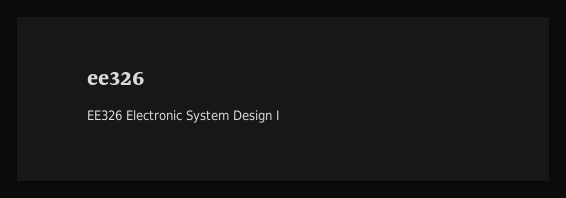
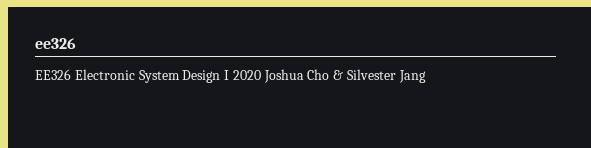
- EE326 Electronic System Design I
+ EE326 Electronic System Design I 2020 Joshua Cho & Silvester Jang

